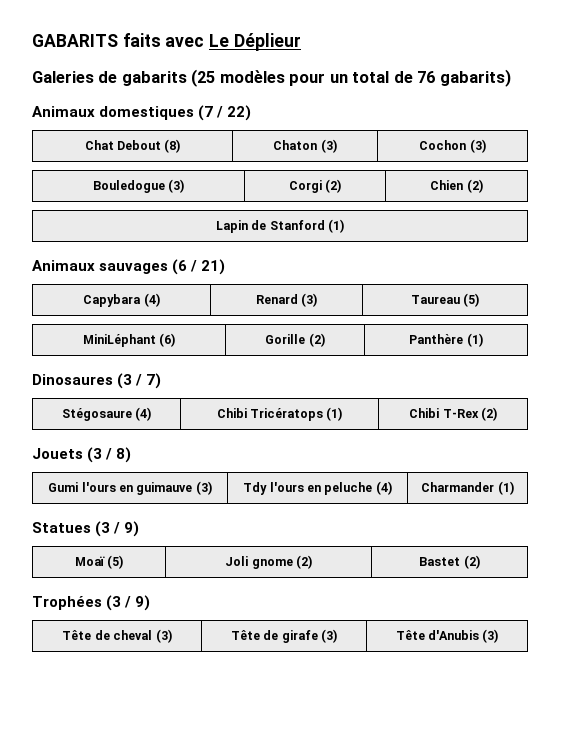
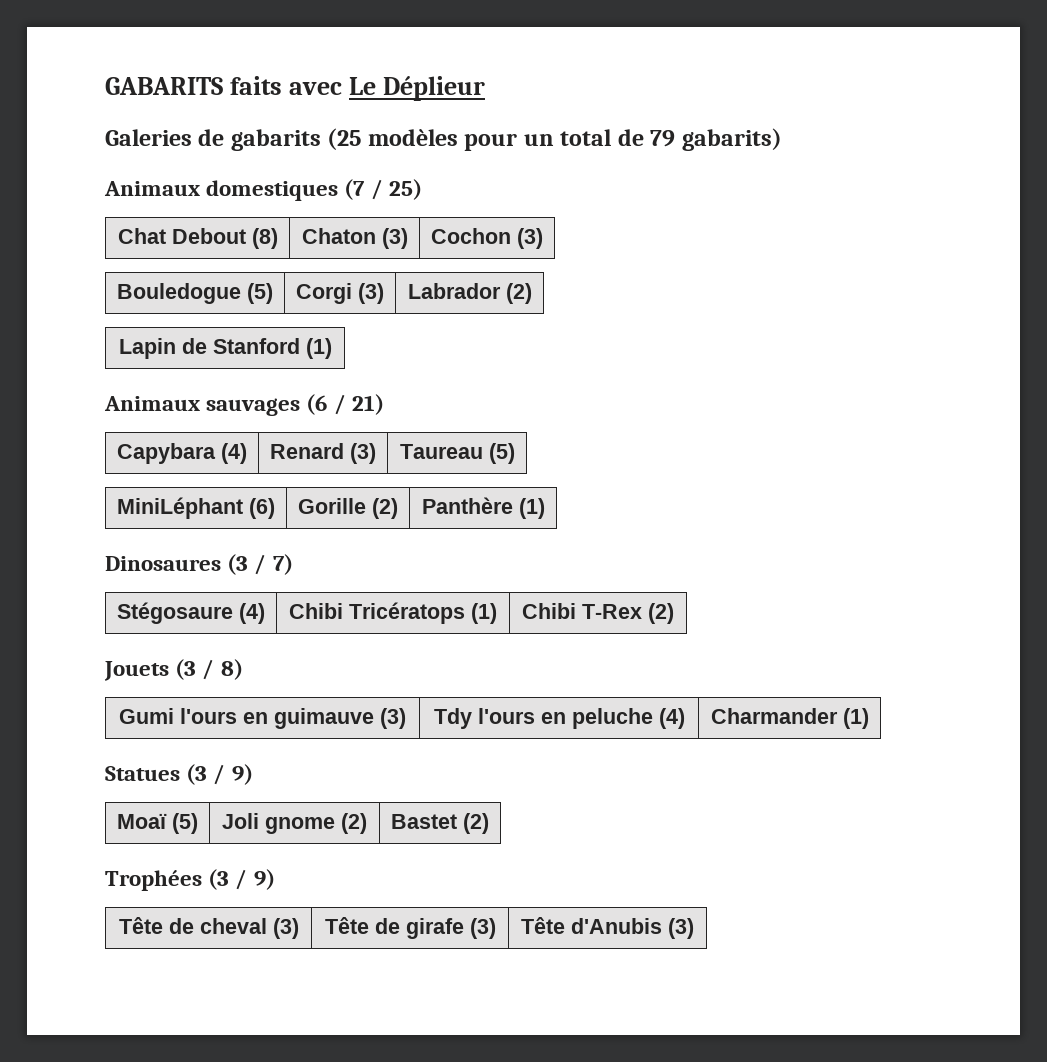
- Galeries de gabarits (25 modèles pour un total de 76 gabarits)
+ Galeries de gabarits (25 modèles pour un total de 79 gabarits)
- Animaux domestiques (7 / 22)
+ Animaux domestiques (7 / 25)
- Bouledogue (3) | Corgi (2) | Chien (2)
+ Bouledogue (5) | Corgi (3) | Labrador (2)

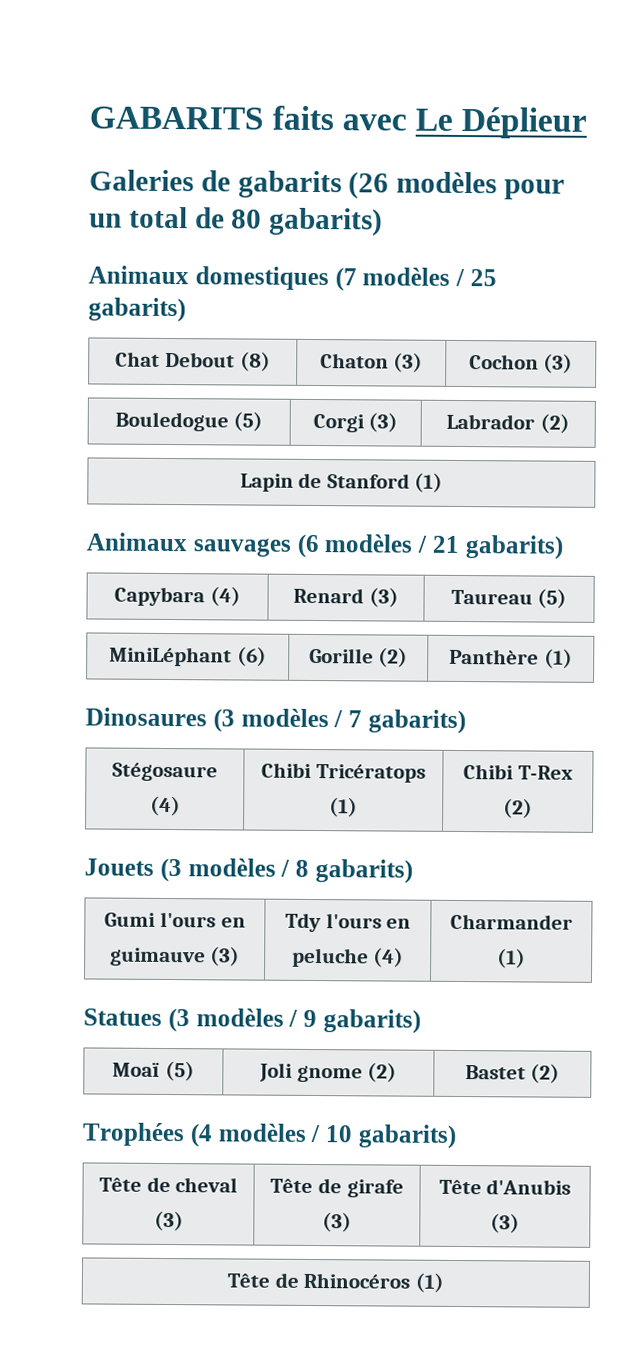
- Galeries de gabarits (25 modèles pour un total de 79 gabarits)
+ Galeries de gabarits (26 modèles pour un total de 80 gabarits)
- Animaux domestiques (7 / 25)
+ Animaux domestiques (7 modèles / 25 gabarits)
- Animaux sauvages (6 / 21)
+ Animaux sauvages (6 modèles / 21 gabarits)
- Dinosaures (3 / 7)
+ Dinosaures (3 modèles / 7 gabarits)
- Jouets (3 / 8)
+ Jouets (3 modèles / 8 gabarits)
- Statues (3 / 9)
+ Statues (3 modèles / 9 gabarits)
- Trophées (3 / 9)
+ Trophées (4 modèles / 10 gabarits)
+ Tête de Rhinocéros (1)

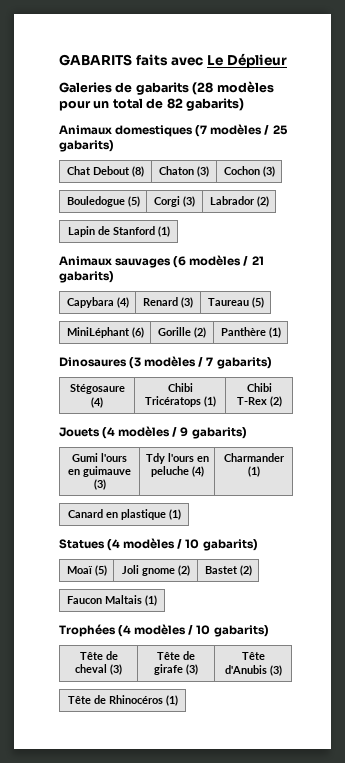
- Galeries de gabarits (26 modèles pour un total de 80 gabarits)
+ Galeries de gabarits (28 modèles pour un total de 82 gabarits)
- Jouets (3 modèles / 8 gabarits)
+ Jouets (4 modèles / 9 gabarits)
+ Canard en plastique (1)
- Statues (3 modèles / 9 gabarits)
+ Statues (4 modèles / 10 gabarits)
+ Faucon Maltais (1)

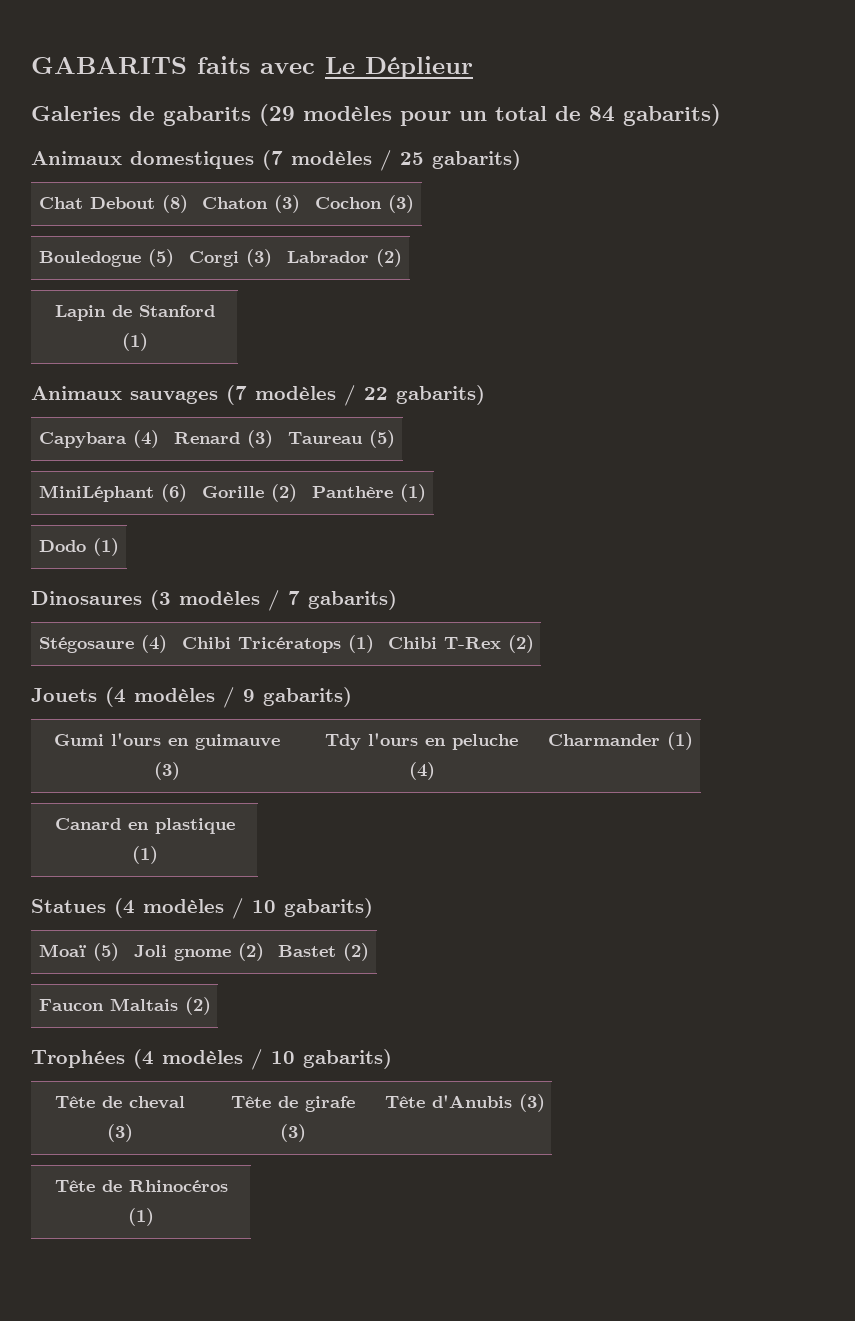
- Galeries de gabarits (28 modèles pour un total de 82 gabarits)
+ Galeries de gabarits (29 modèles pour un total de 84 gabarits)
- Animaux sauvages (6 modèles / 21 gabarits)
+ Animaux sauvages (7 modèles / 22 gabarits)
+ Dodo (1)
- Faucon Maltais (1)
+ Faucon Maltais (2)

